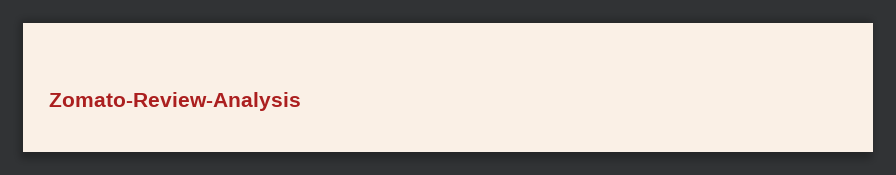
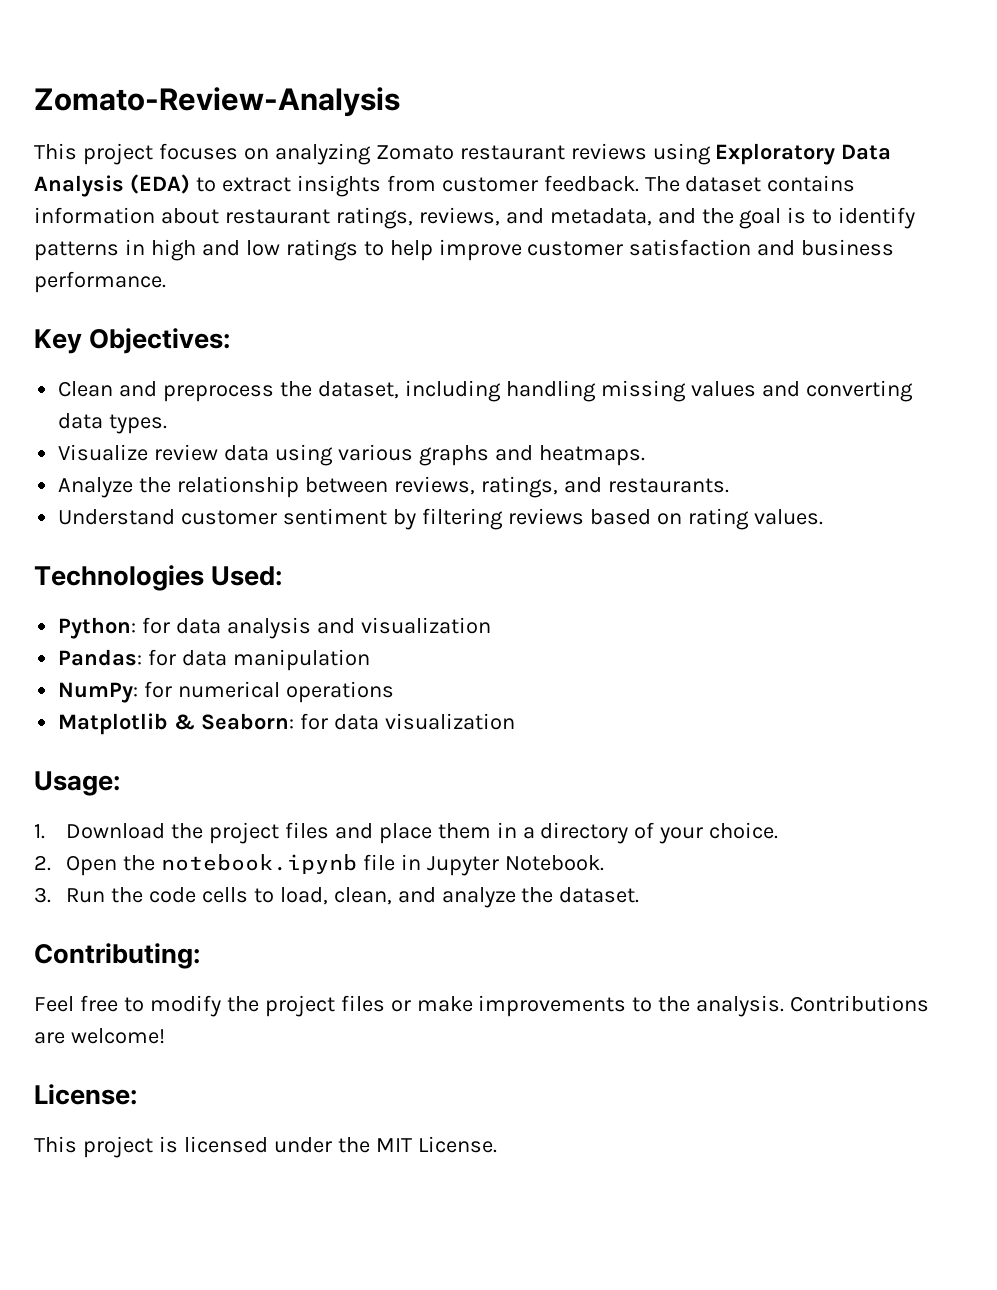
+ This project focuses on analyzing Zomato restaurant reviews using Exploratory Data Analysis (EDA) to extract insights from customer feedback. The dataset contains information about restaurant ratings, reviews, and metadata, and the goal is to identify patterns in high and low ratings to help improve customer satisfaction and business performance.
+ Key Objectives:
+ Clean and preprocess the dataset, including handling missing values and converting data types.
+ Visualize review data using various graphs and heatmaps.
+ Analyze the relationship between reviews, ratings, and restaurants.
+ Understand customer sentiment by filtering reviews based on rating values.
+ Technologies Used:
+ Python: for data analysis and visualization
+ Pandas: for data manipulation
+ NumPy: for numerical operations
+ Matplotlib & Seaborn: for data visualization
+ Usage:
+ 1. Download the project files and place them in a directory of your choice.
+ 2. Open the notebook.ipynb file in Jupyter Notebook.
+ 3. Run the code cells to load, clean, and analyze the dataset.
+ Contributing:
+ Feel free to modify the project files or make improvements to the analysis. Contributions are welcome!
+ License:
+ This project is licensed under the MIT License.

